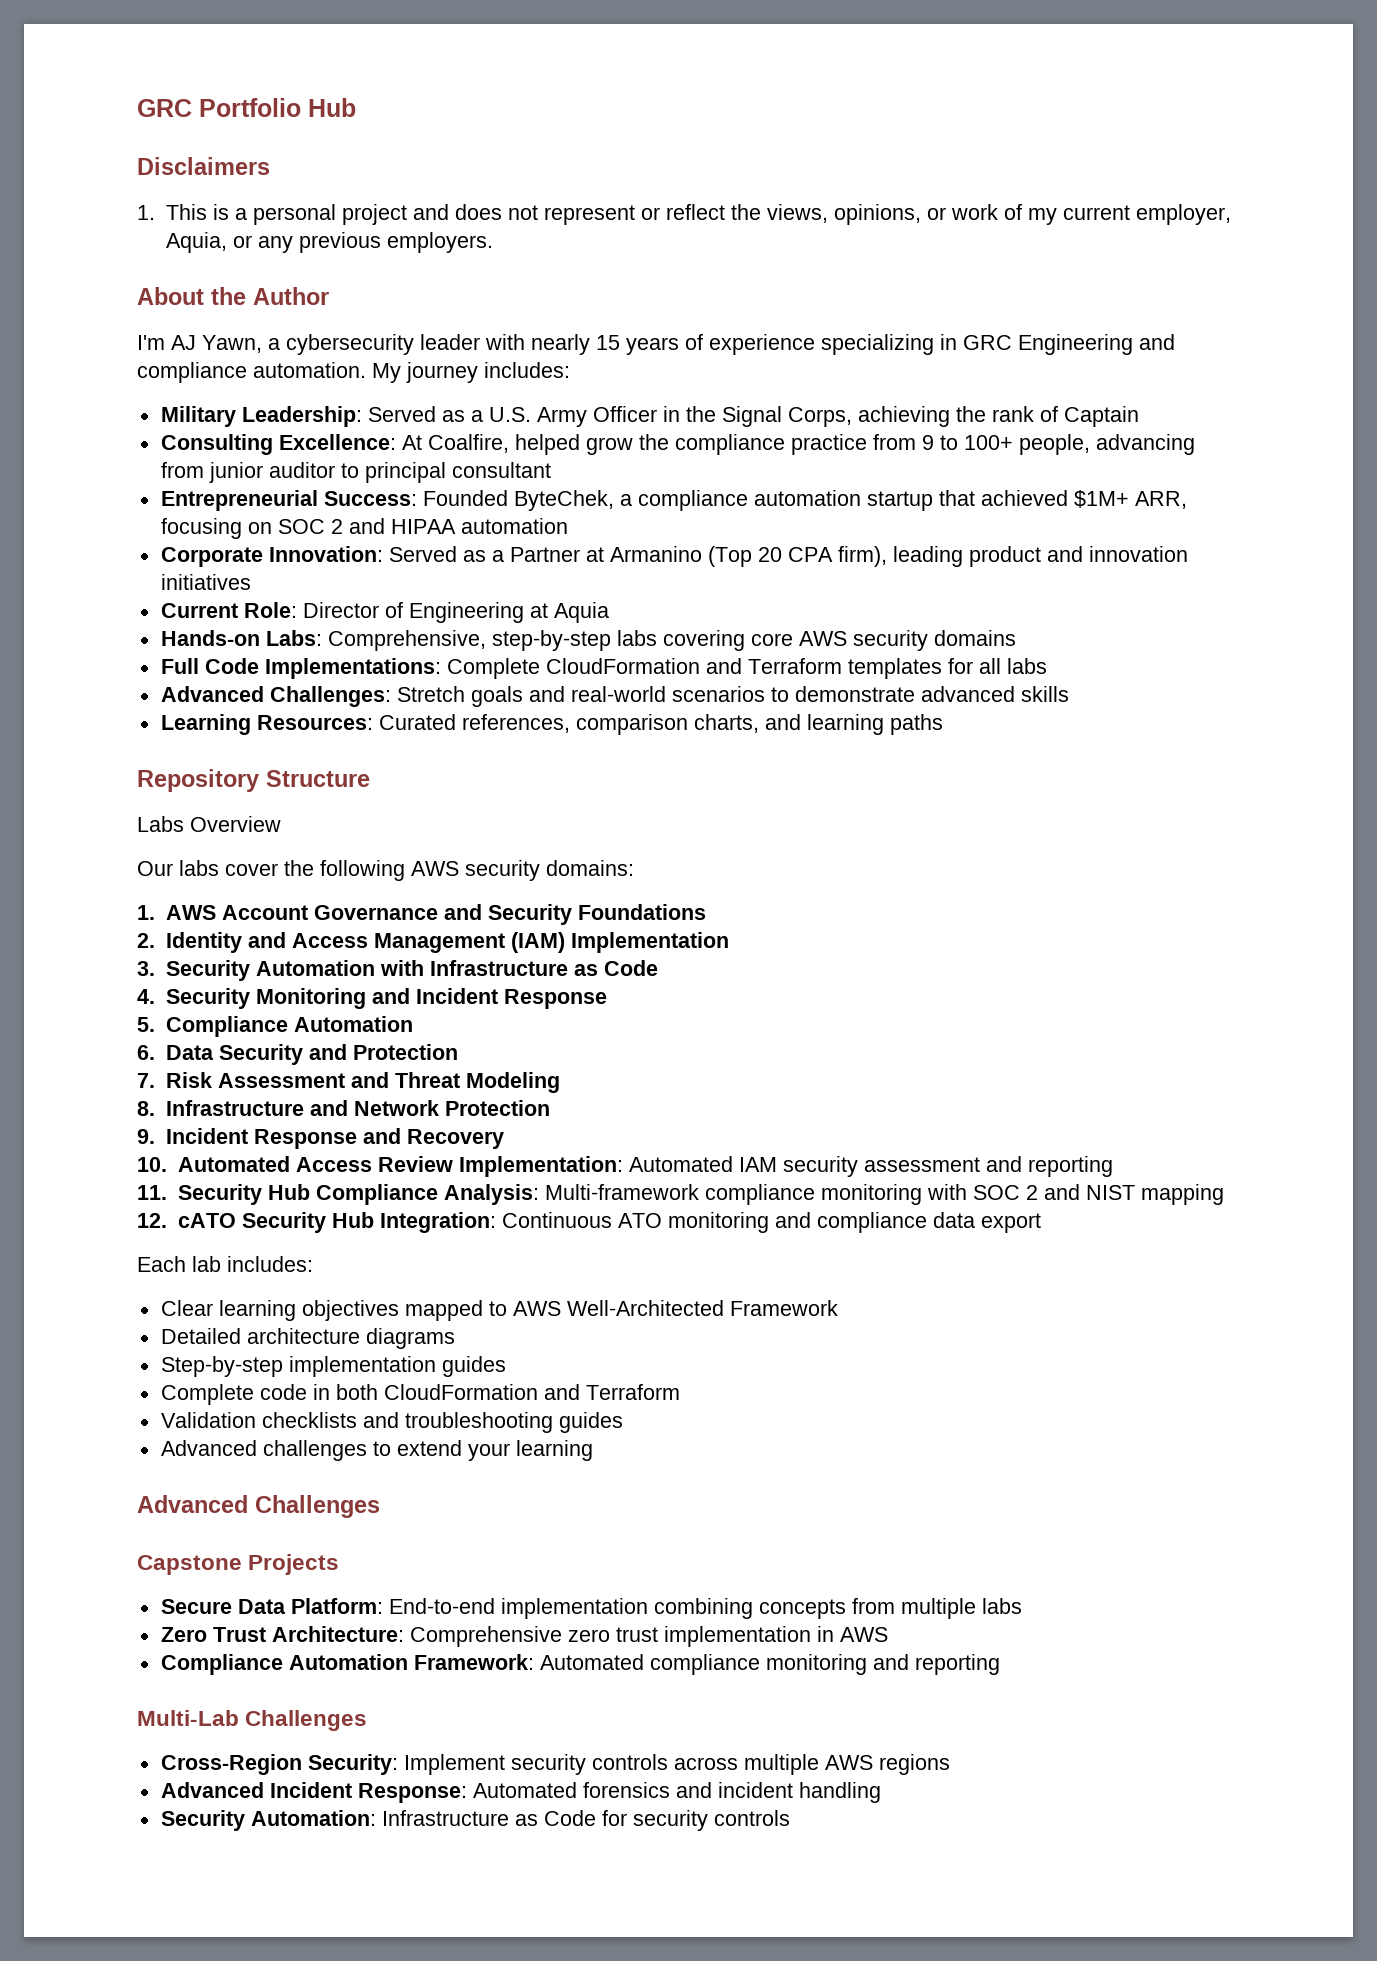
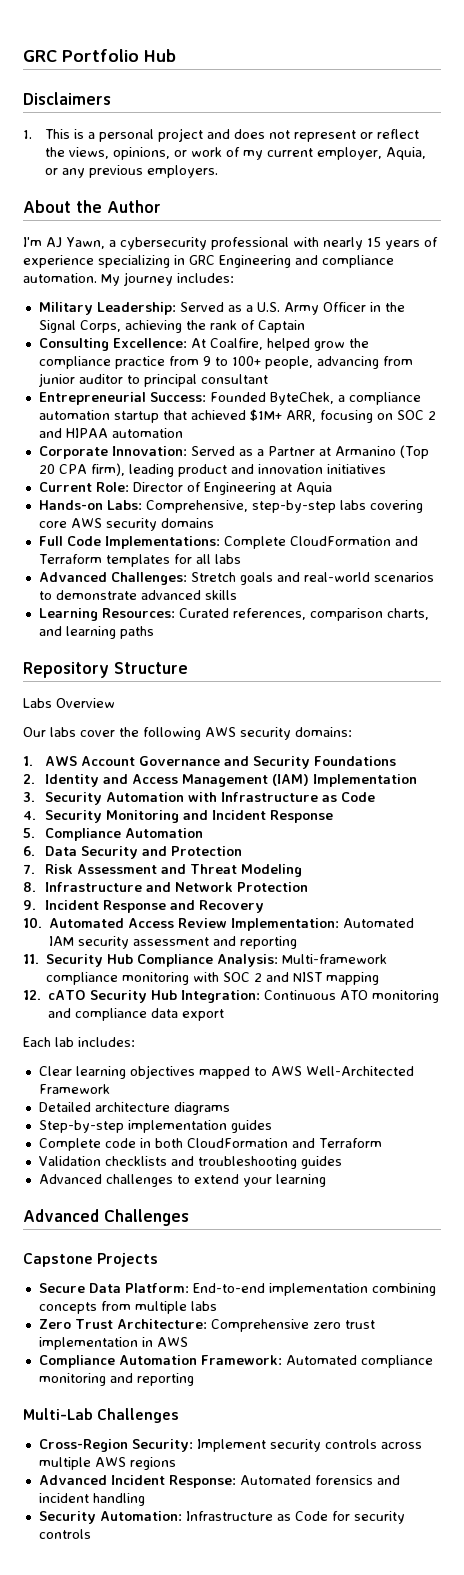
- I'm AJ Yawn, a cybersecurity leader with nearly 15 years of experience specializing in GRC Engineering and compliance automation.
+ I'm AJ Yawn, a cybersecurity professional with nearly 15 years of experience specializing in GRC Engineering and compliance automation.

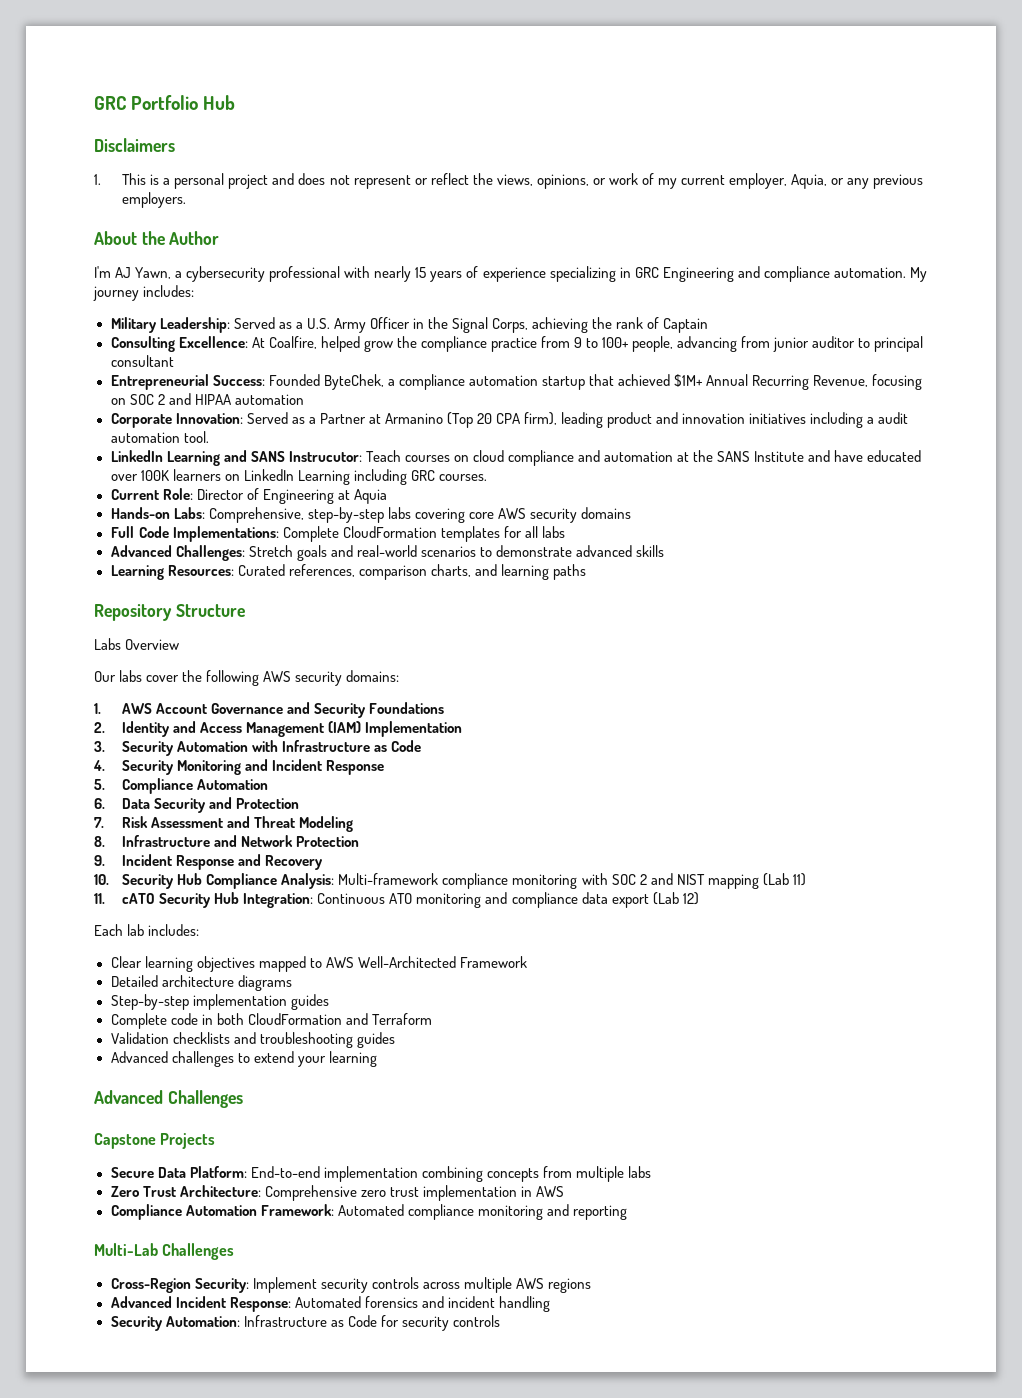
- Entrepreneurial Success: Founded ByteChek, a compliance automation startup that achieved $1M+ ARR, focusing on SOC 2 and HIPAA automation
+ Entrepreneurial Success: Founded ByteChek, a compliance automation startup that achieved $1M+ Annual Recurring Revenue, focusing on SOC 2 and HIPAA automation
- Corporate Innovation: Served as a Partner at Armanino (Top 20 CPA firm), leading product and innovation initiatives
+ Corporate Innovation: Served as a Partner at Armanino (Top 20 CPA firm), leading product and innovation initiatives including a audit automation tool.
+ LinkedIn Learning and SANS Instrucutor: Teach courses on cloud compliance and automation at the SANS Institute and have educated over 100K learners on LinkedIn Learning including GRC courses.
- Full Code Implementations: Complete CloudFormation and Terraform templates for all labs
+ Full Code Implementations: Complete CloudFormation templates for all labs
- 10. Automated Access Review Implementation: Automated IAM security assessment and reporting
- 11. Security Hub Compliance Analysis: Multi-framework compliance monitoring with SOC 2 and NIST mapping
- 12. cATO Security Hub Integration: Continuous ATO monitoring and compliance data export
+ 10. Security Hub Compliance Analysis: Multi-framework compliance monitoring with SOC 2 and NIST mapping (Lab 11)
+ 11. cATO Security Hub Integration: Continuous ATO monitoring and compliance data export (Lab 12)

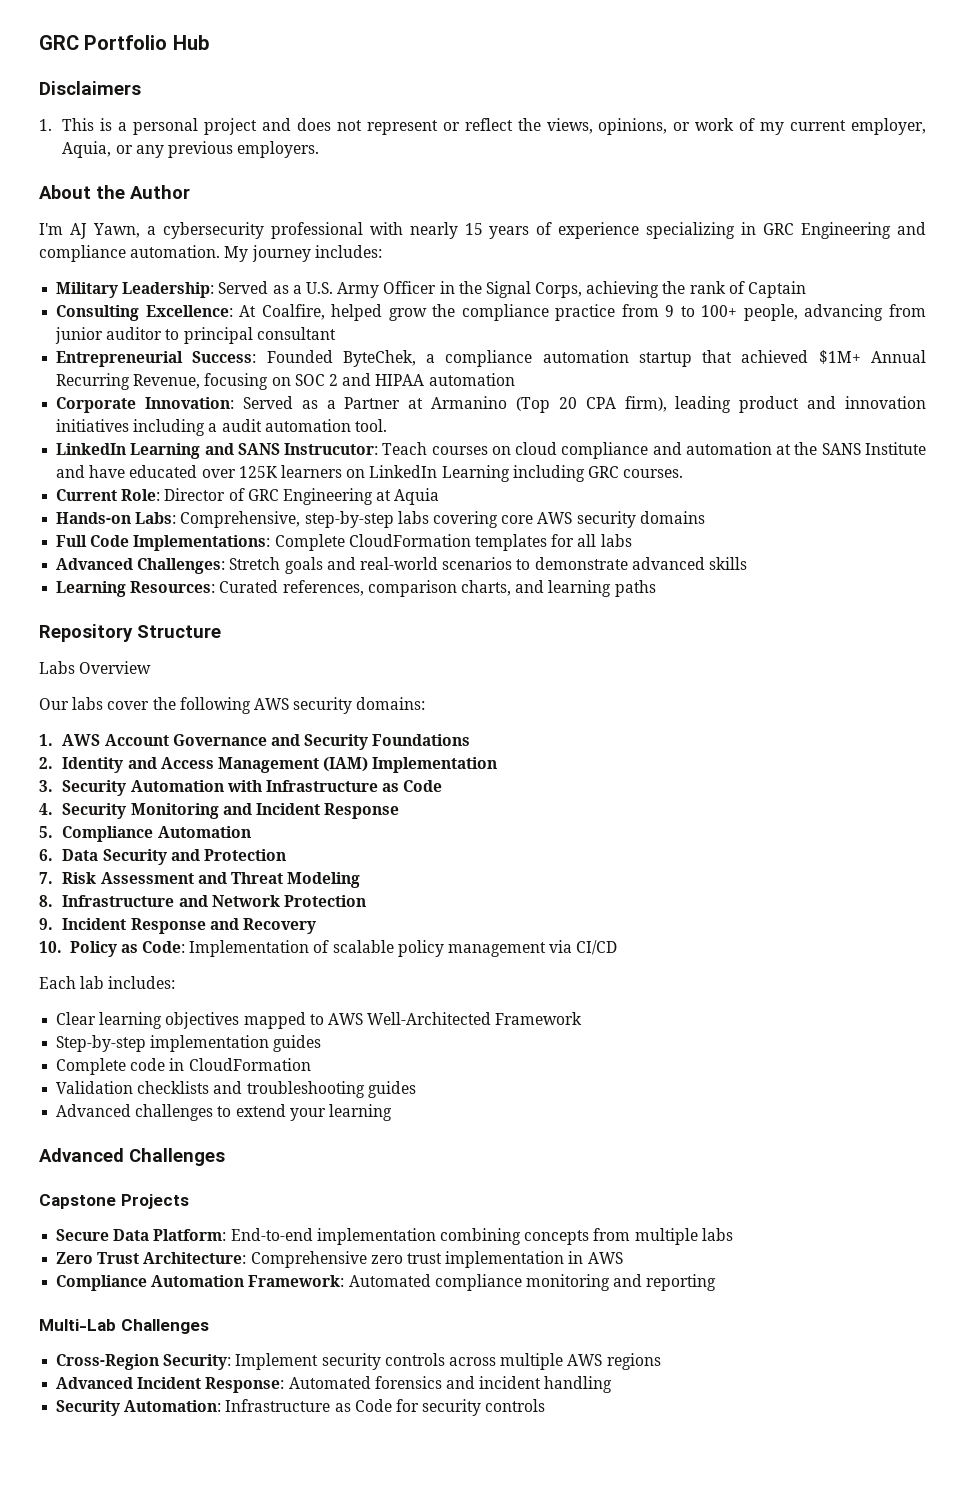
- LinkedIn Learning and SANS Instrucutor: Teach courses on cloud compliance and automation at the SANS Institute and have educated over 100K learners on LinkedIn Learning including GRC courses.
+ LinkedIn Learning and SANS Instrucutor: Teach courses on cloud compliance and automation at the SANS Institute and have educated over 125K learners on LinkedIn Learning including GRC courses.
- Current Role: Director of Engineering at Aquia
+ Current Role: Director of GRC Engineering at Aquia
- 10. Security Hub Compliance Analysis: Multi-framework compliance monitoring with SOC 2 and NIST mapping (Lab 11)
- 11. cATO Security Hub Integration: Continuous ATO monitoring and compliance data export (Lab 12)
+ 10. Policy as Code: Implementation of scalable policy management via CI/CD
- Detailed architecture diagrams
- Complete code in both CloudFormation and Terraform
+ Complete code in CloudFormation

